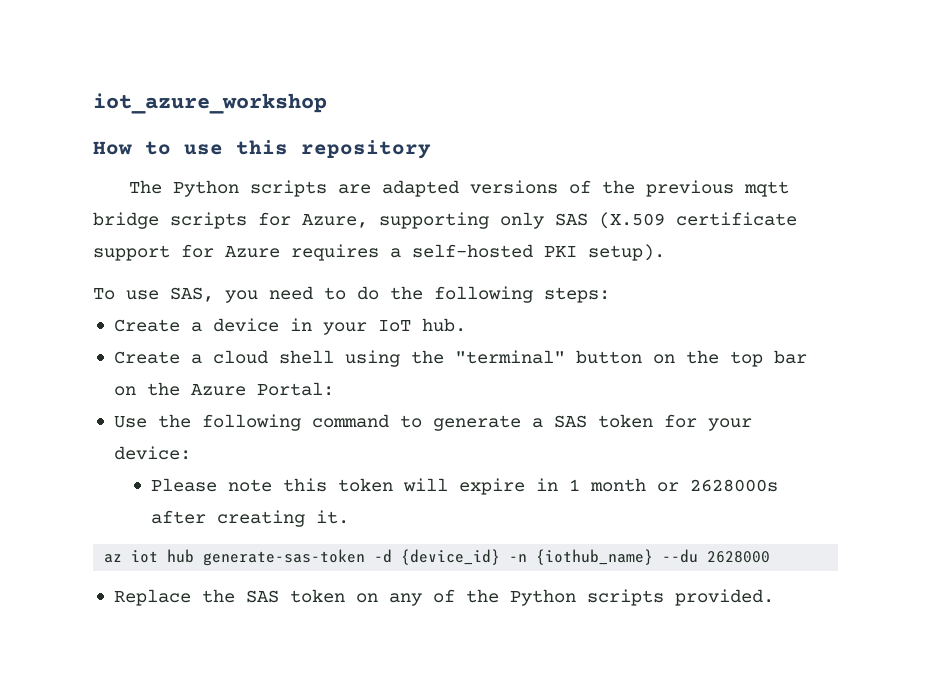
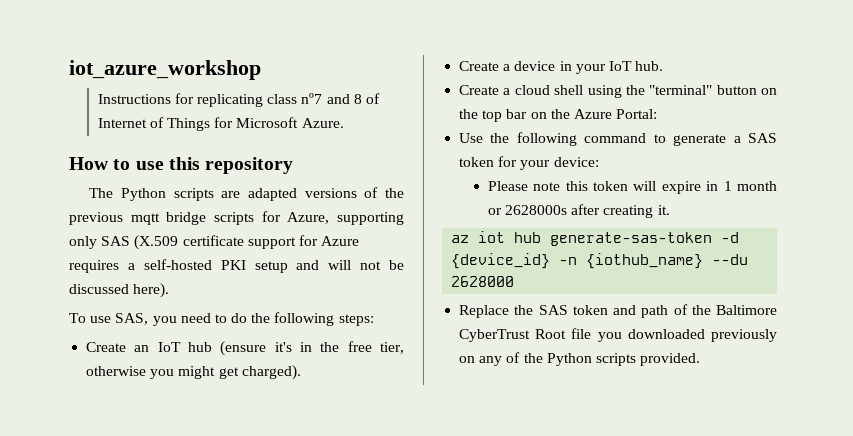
+ Instructions for replicating class nº7 and 8 of Internet of Things for Microsoft Azure.
- The Python scripts are adapted versions of the previous mqtt bridge scripts for Azure, supporting only SAS (X.509 certificate support for Azure requires a self-hosted PKI setup).
+ The Python scripts are adapted versions of the previous mqtt bridge scripts for Azure, supporting only SAS (X.509 certificate support for Azure requires a self-hosted PKI setup and will not be discussed here).
+ Create an IoT hub (ensure it's in the free tier, otherwise you might get charged).
- Replace the SAS token on any of the Python scripts provided.
+ Replace the SAS token and path of the Baltimore CyberTrust Root file you downloaded previously on any of the Python scripts provided.

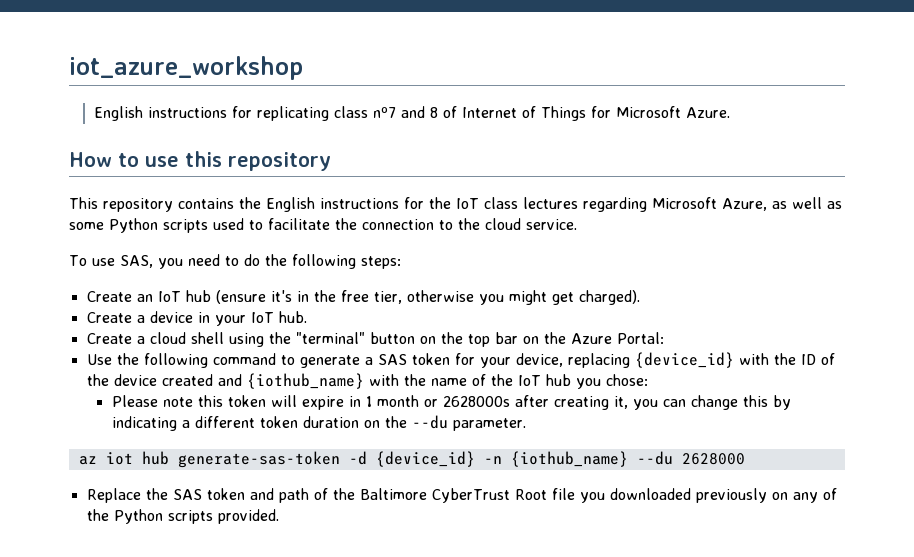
- Instructions for replicating class nº7 and 8 of Internet of Things for Microsoft Azure.
+ English instructions for replicating class nº7 and 8 of Internet of Things for Microsoft Azure.
- The Python scripts are adapted versions of the previous mqtt bridge scripts for Azure, supporting only SAS (X.509 certificate support for Azure requires a self-hosted PKI setup and will not be discussed here).
+ This repository contains the English instructions for the IoT class lectures regarding Microsoft Azure, as well as some Python scripts used to facilitate the connection to the cloud service.
- Use the following command to generate a SAS token for your device:
+ Use the following command to generate a SAS token for your device, replacing {device_id} with the ID of the device created and {iothub_name} with the name of the IoT hub you chose:
- Please note this token will expire in 1 month or 2628000s after creating it.
+ Please note this token will expire in 1 month or 2628000s after creating it, you can change this by indicating a different token duration on the --du parameter.

